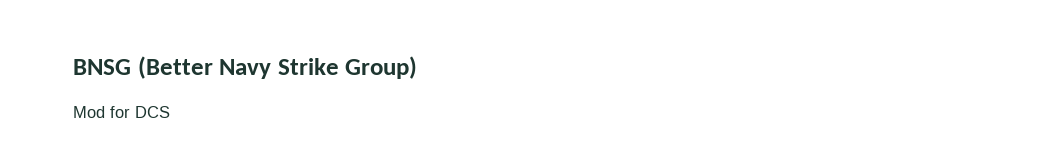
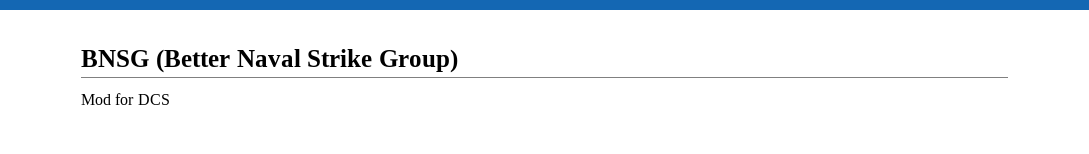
- BNSG (Better Navy Strike Group)
+ BNSG (Better Naval Strike Group)

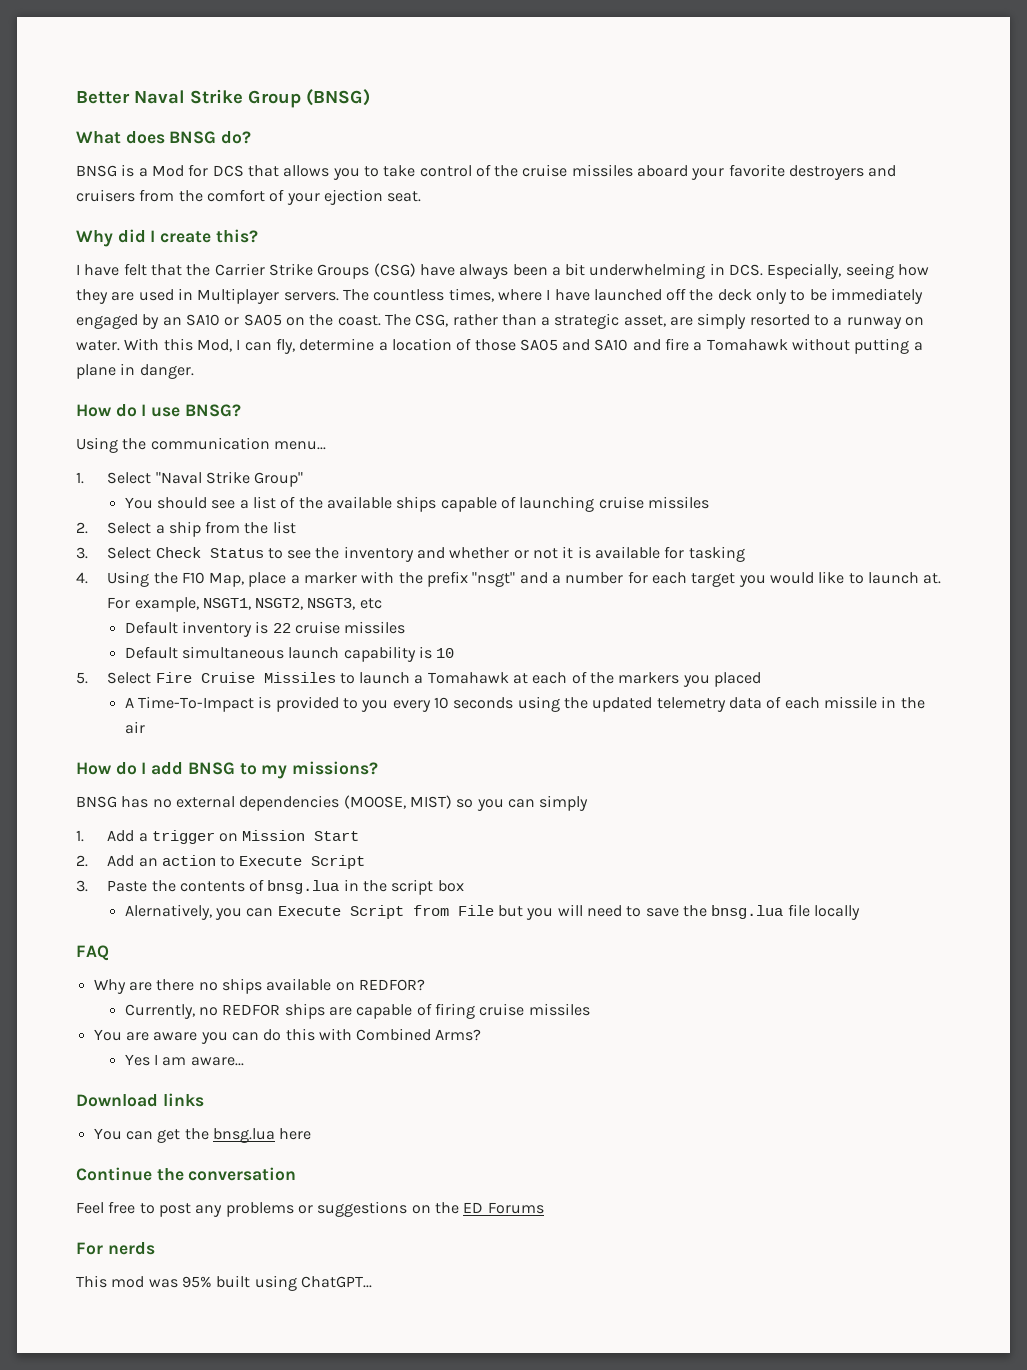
- BNSG (Better Naval Strike Group)
- Mod for DCS
+ Better Naval Strike Group (BNSG)
+ What does BNSG do?
+ BNSG is a Mod for DCS that allows you to take control of the cruise missiles aboard your favorite destroyers and cruisers from the comfort of your ejection seat.
+ Why did I create this?
+ I have felt that the Carrier Strike Groups (CSG) have always been a bit underwhelming in DCS. Especially, seeing how they are used in Multiplayer servers. The countless times, where I have launched off the deck only to be immediately engaged by an SA10 or SA05 on the coast. The CSG, rather than a strategic asset, are simply resorted to a runway on water. With this Mod, I can fly, determine a location of those SA05 and SA10 and fire a Tomahawk without putting a plane in danger.
+ How do I use BNSG?
+ Using the communication menu...
+ 1. Select "Naval Strike Group"
+ You should see a list of the available ships capable of launching cruise missiles
+ 2. Select a ship from the list
+ 3. Select Check Status to see the inventory and whether or not it is available for tasking
+ 4. Using the F10 Map, place a marker with the prefix "nsgt" and a number for each target you would like to launch at. For example, NSGT1, NSGT2, NSGT3, etc
+ Default inventory is 22 cruise missiles
+ Default simultaneous launch capability is 10
+ 5. Select Fire Cruise Missiles to launch a Tomahawk at each of the markers you placed
+ A Time-To-Impact is provided to you every 10 seconds using the updated telemetry data of each missile in the air
+ How do I add BNSG to my missions?
+ BNSG has no external dependencies (MOOSE, MIST) so you can simply
+ 1. Add a trigger on Mission Start
+ 2. Add an action to Execute Script
+ 3. Paste the contents of bnsg.lua in the script box
+ Alernatively, you can Execute Script from File but you will need to save the bnsg.lua file locally
+ FAQ
+ Why are there no ships available on REDFOR?
+ Currently, no REDFOR ships are capable of firing cruise missiles
+ You are aware you can do this with Combined Arms?
+ Yes I am aware...
+ Download links
+ You can get the bnsg.lua here
+ Continue the conversation
+ Feel free to post any problems or suggestions on the ED Forums
+ For nerds
+ This mod was 95% built using ChatGPT...

